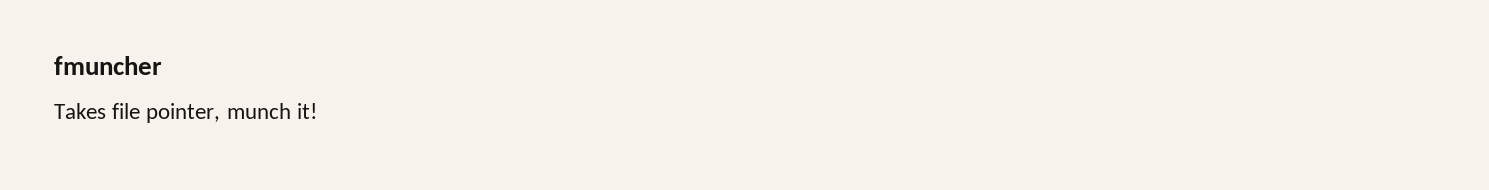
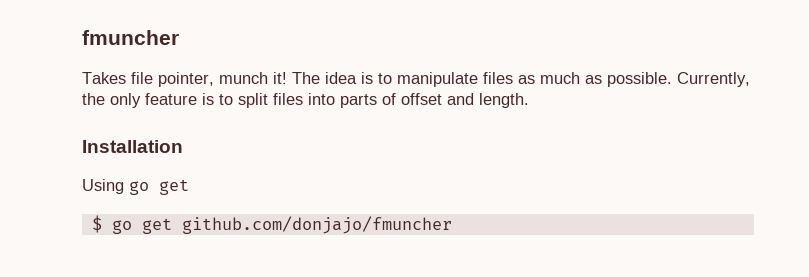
+ The idea is to manipulate files as much as possible. Currently, the only feature is to split files into parts of offset and length.
+ Installation
+ Using go get
+ $ go get github.com/donjajo/fmuncher

